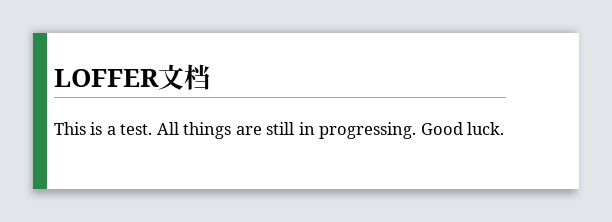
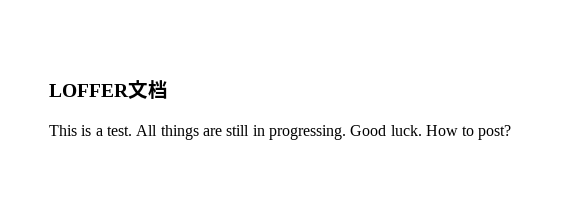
+ How to post?

